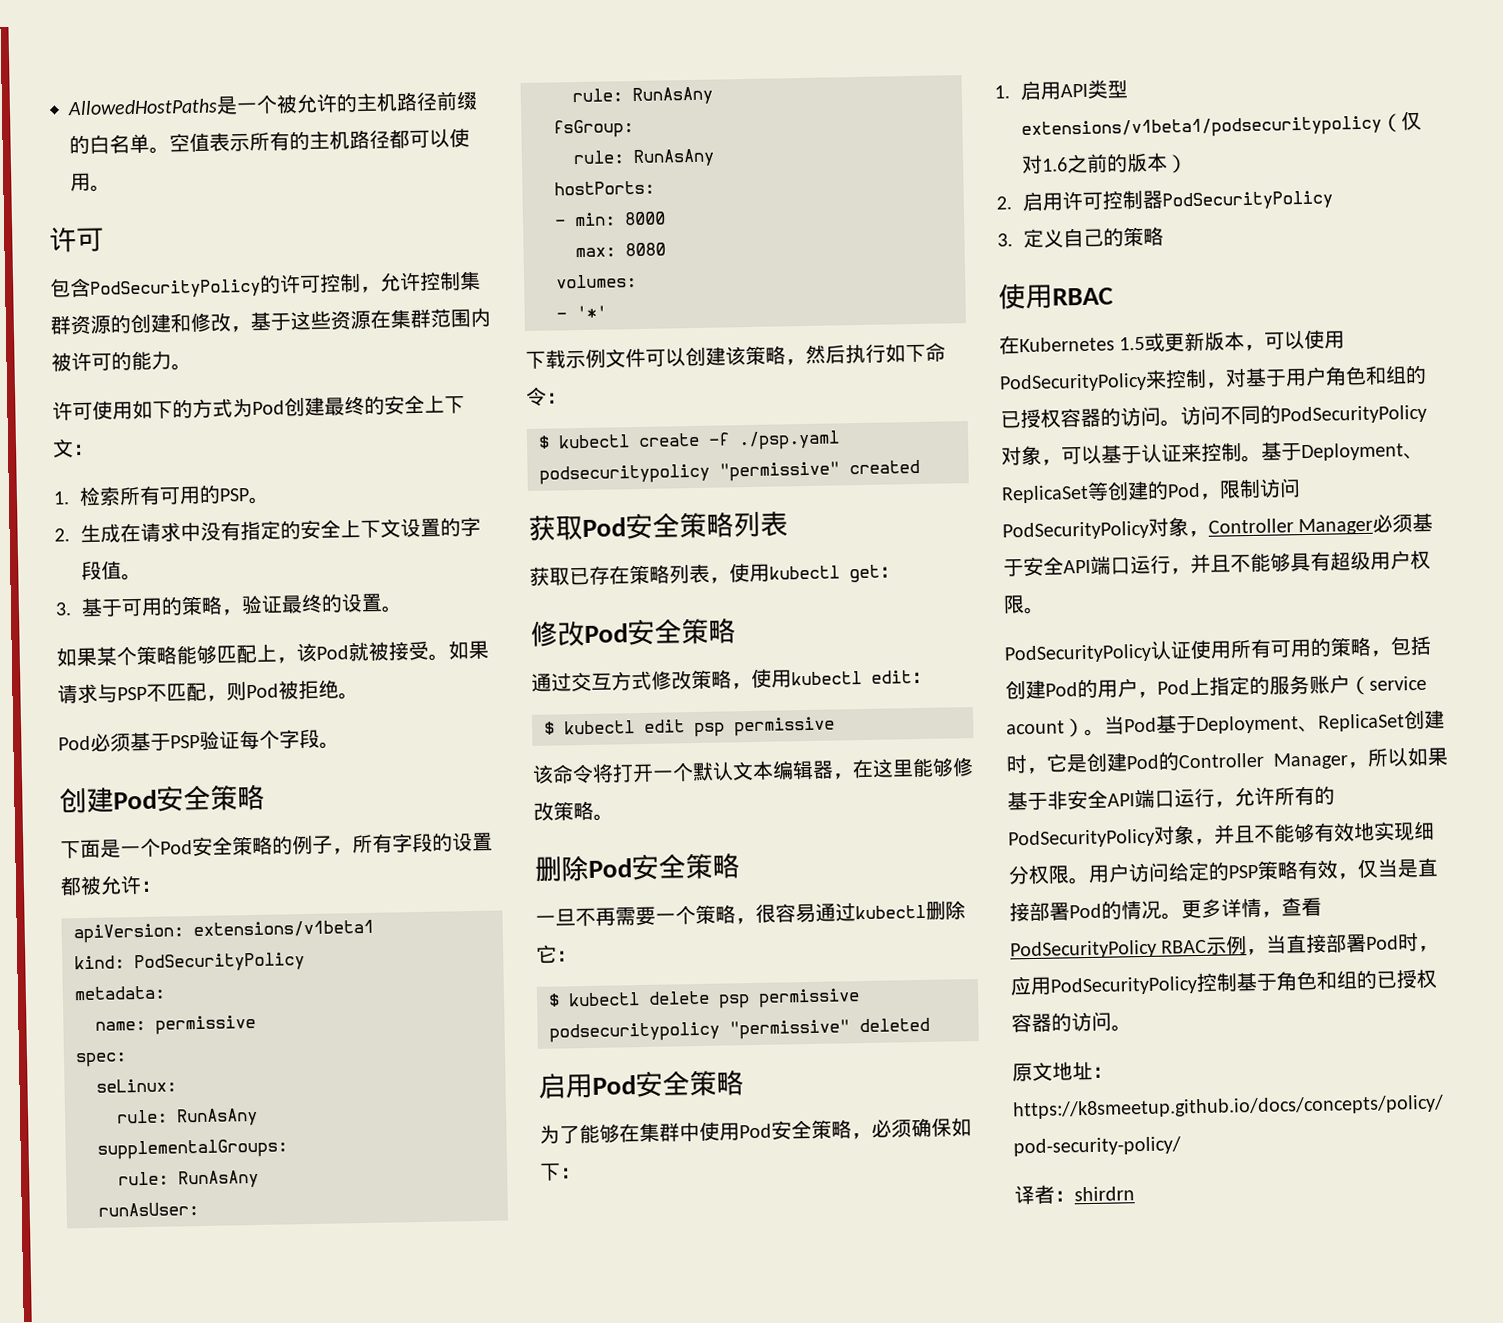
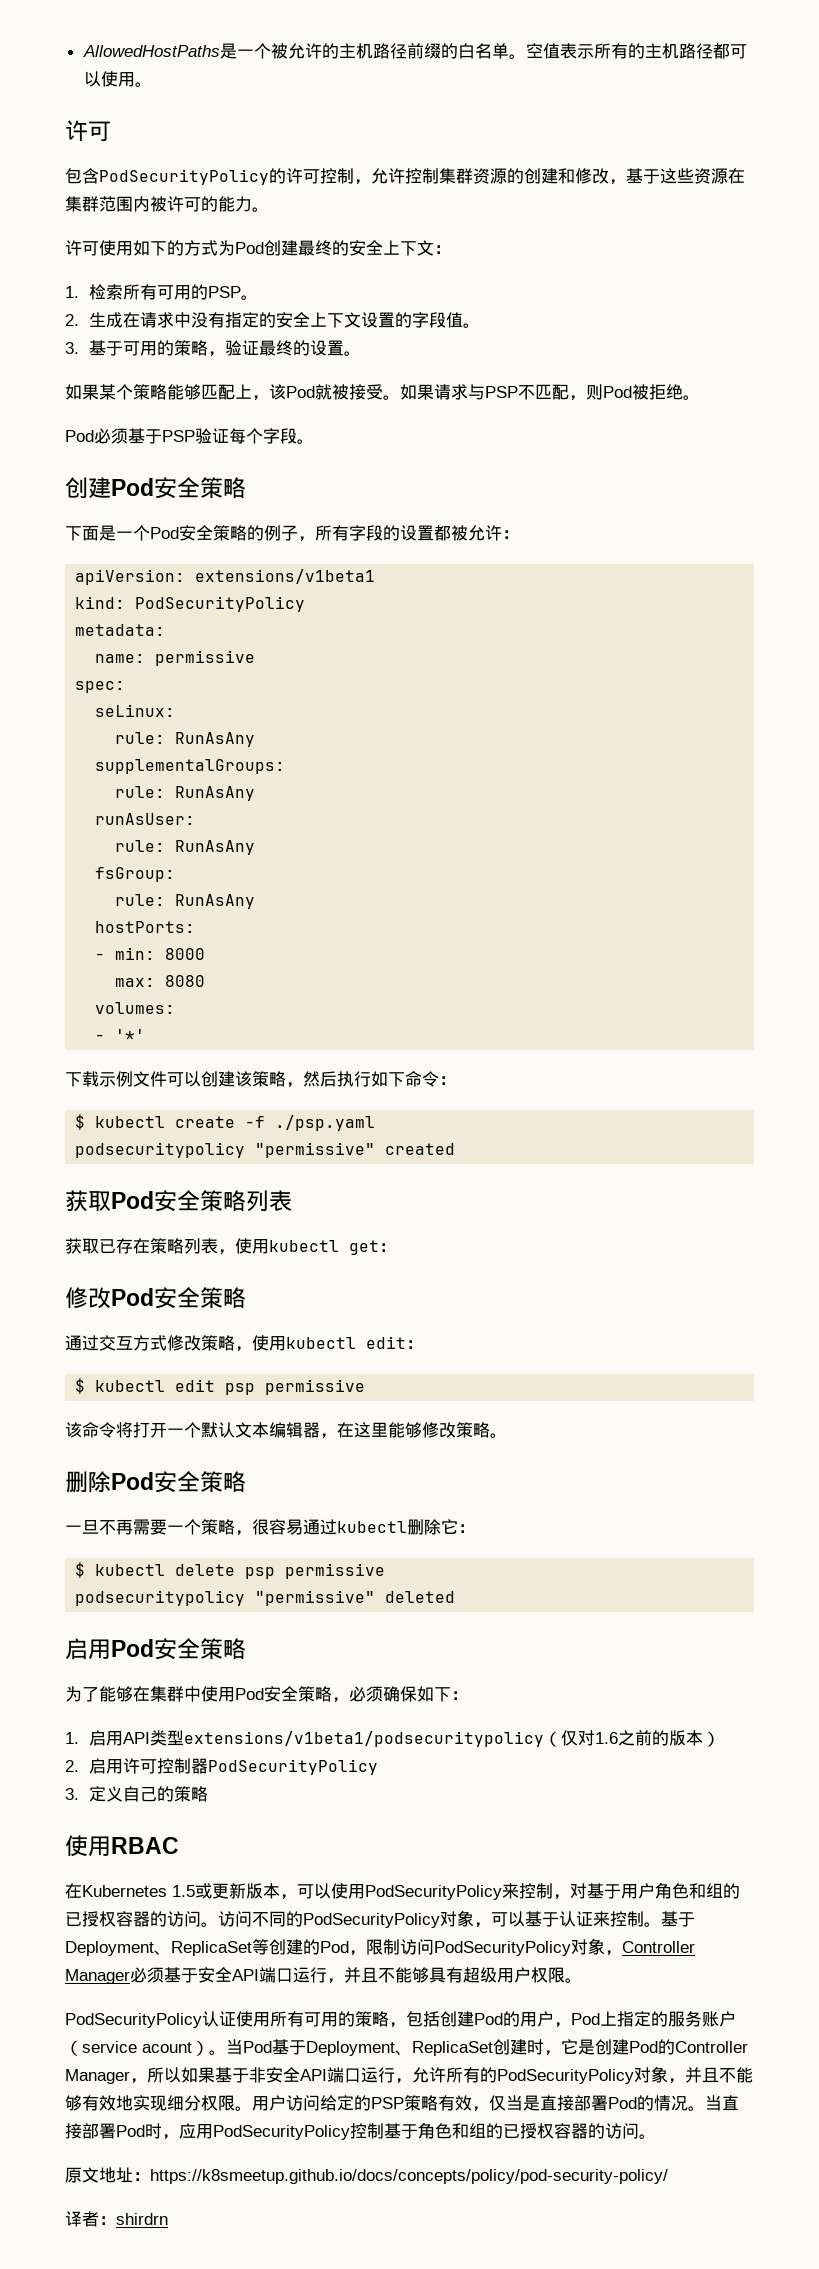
- 更多详情，查看PodSecurityPolicy RBAC示例，当直接部署Pod时，应用PodSecurityPolicy控制基于角色和组的已授权容器的访问。
+ 当直接部署Pod时，应用PodSecurityPolicy控制基于角色和组的已授权容器的访问。

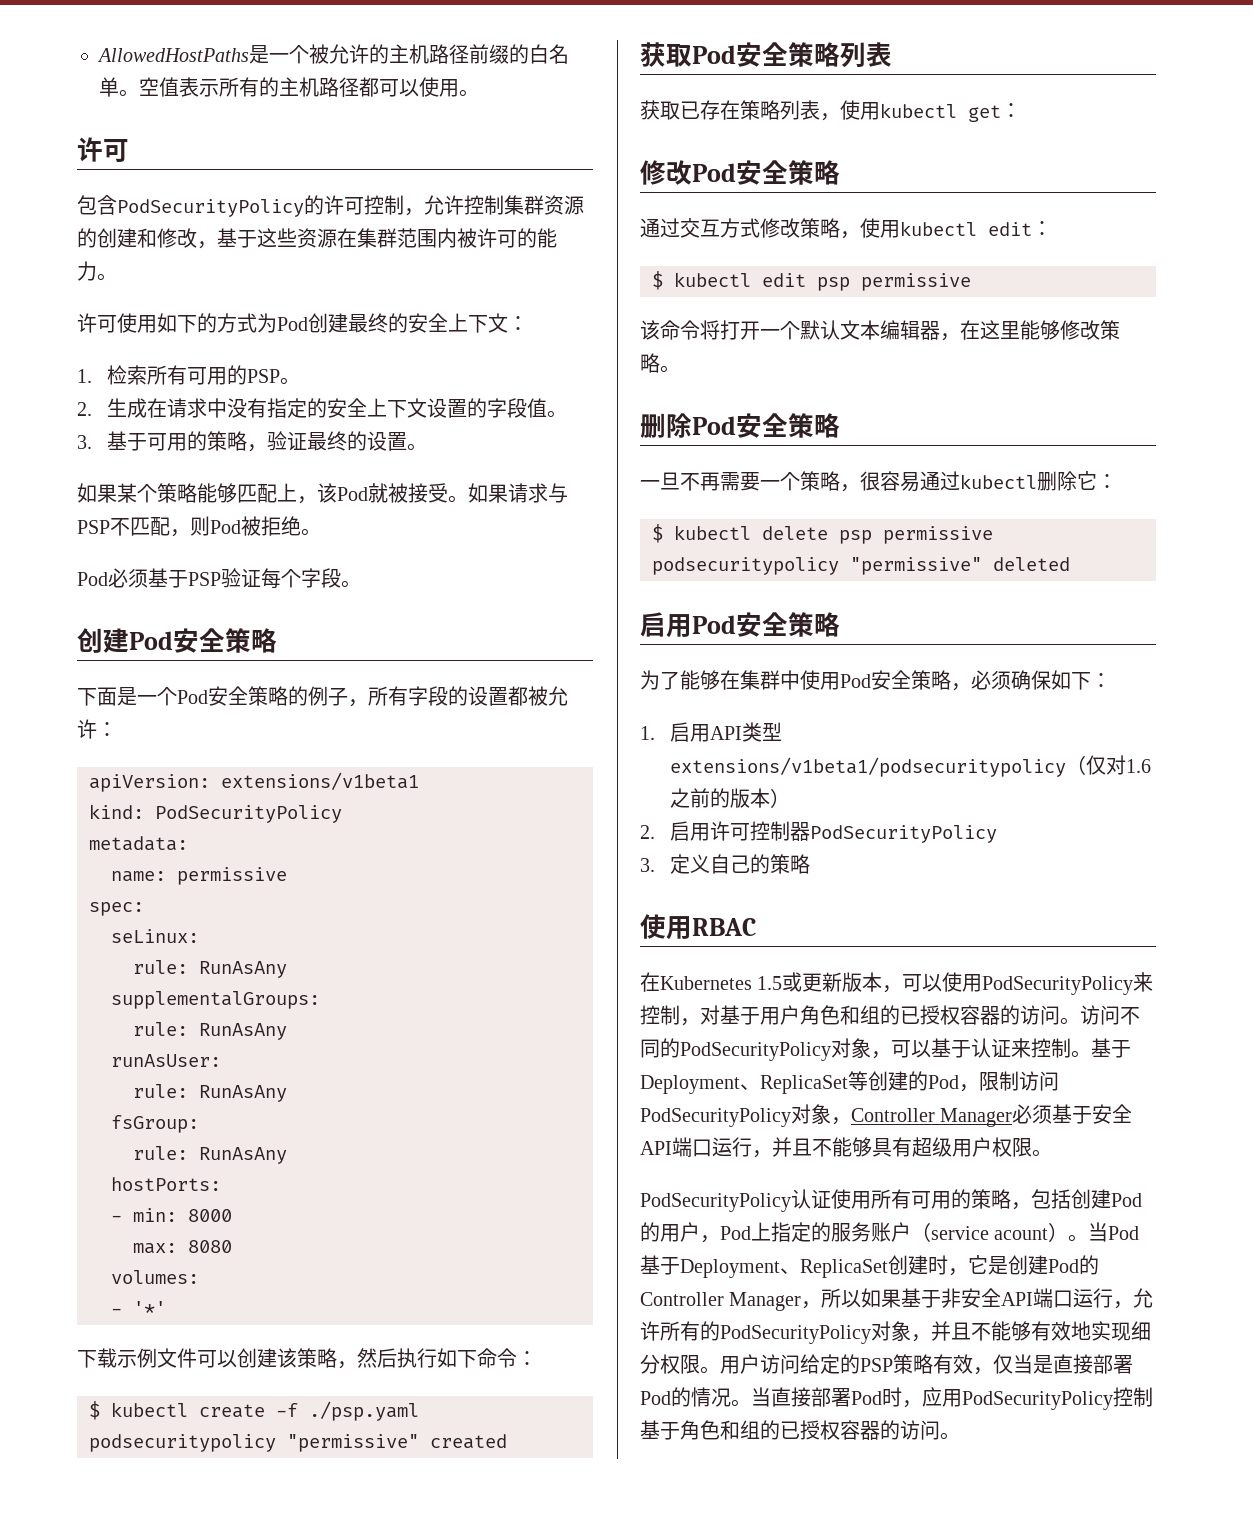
- 原文地址：https://k8smeetup.github.io/docs/concepts/policy/pod-security-policy/
- 译者：shirdrn

